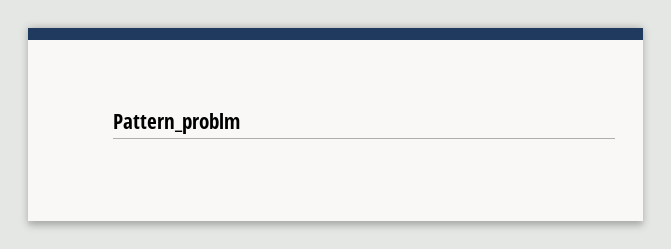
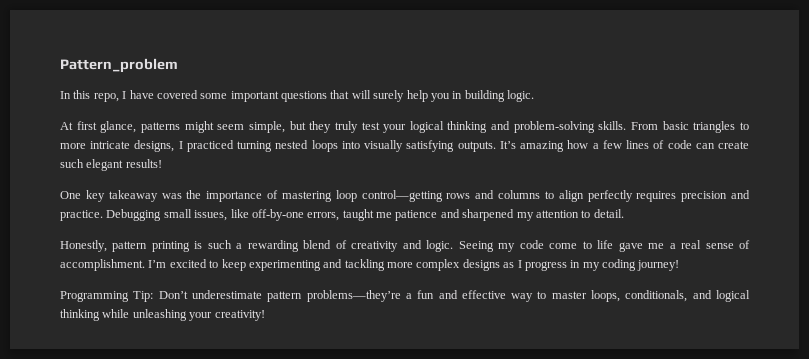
- Pattern_problm
+ Pattern_problem
+ In this repo, I have covered some important questions that will surely help you in building logic.
+ At first glance, patterns might seem simple, but they truly test your logical thinking and problem-solving skills. From basic triangles to more intricate designs, I practiced turning nested loops into visually satisfying outputs. It’s amazing how a few lines of code can create such elegant results!
+ One key takeaway was the importance of mastering loop control—getting rows and columns to align perfectly requires precision and practice. Debugging small issues, like off-by-one errors, taught me patience and sharpened my attention to detail.
+ Honestly, pattern printing is such a rewarding blend of creativity and logic. Seeing my code come to life gave me a real sense of accomplishment. I’m excited to keep experimenting and tackling more complex designs as I progress in my coding journey!
+ Programming Tip: Don’t underestimate pattern problems—they’re a fun and effective way to master loops, conditionals, and logical thinking while unleashing your creativity!

